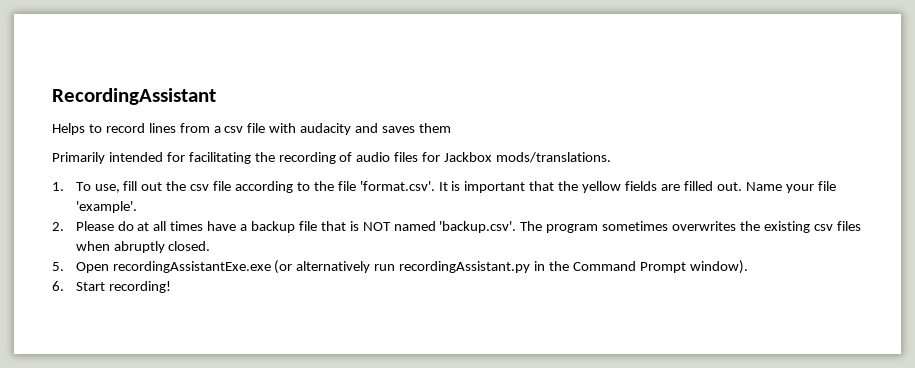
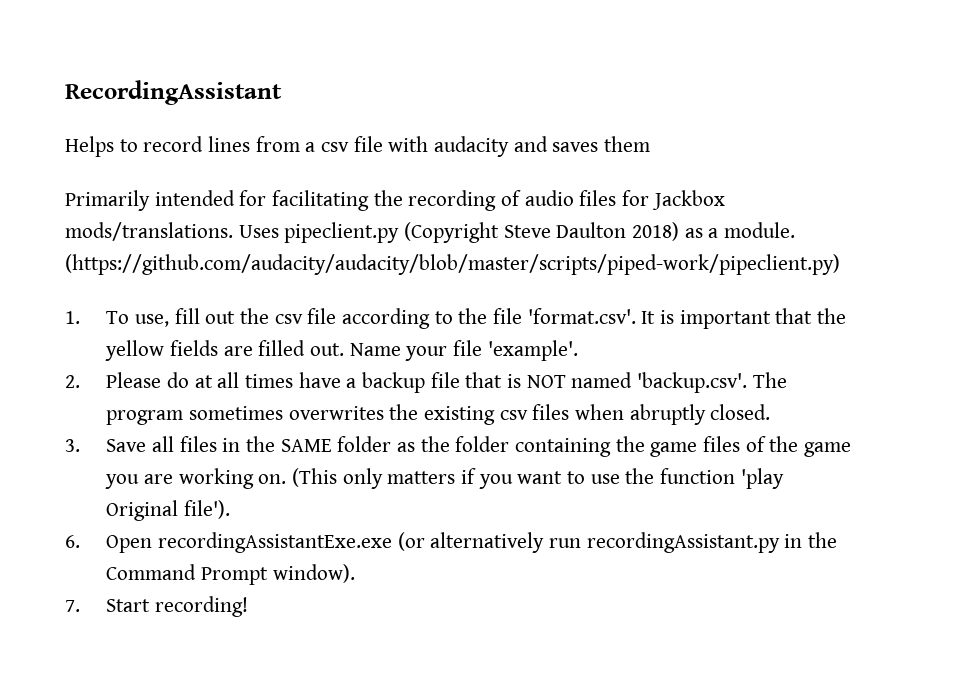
+ Uses pipeclient.py (Copyright Steve Daulton 2018) as a module. (https://github.com/audacity/audacity/blob/master/scripts/piped-work/pipeclient.py)
- 5. Open recordingAssistantExe.exe (or alternatively run recordingAssistant.py in the Command Prompt window).
+ 3. Save all files in the SAME folder as the folder containing the game files of the game you are working on. (This only matters if you want to use the function 'play Original file').
+ 6. Open recordingAssistantExe.exe (or alternatively run recordingAssistant.py in the Command Prompt window).
- 6. Start recording!
+ 7. Start recording!

